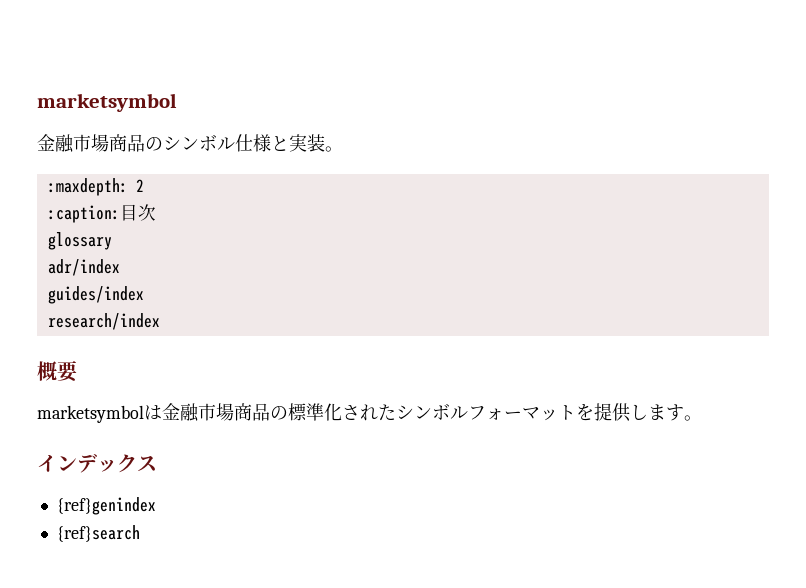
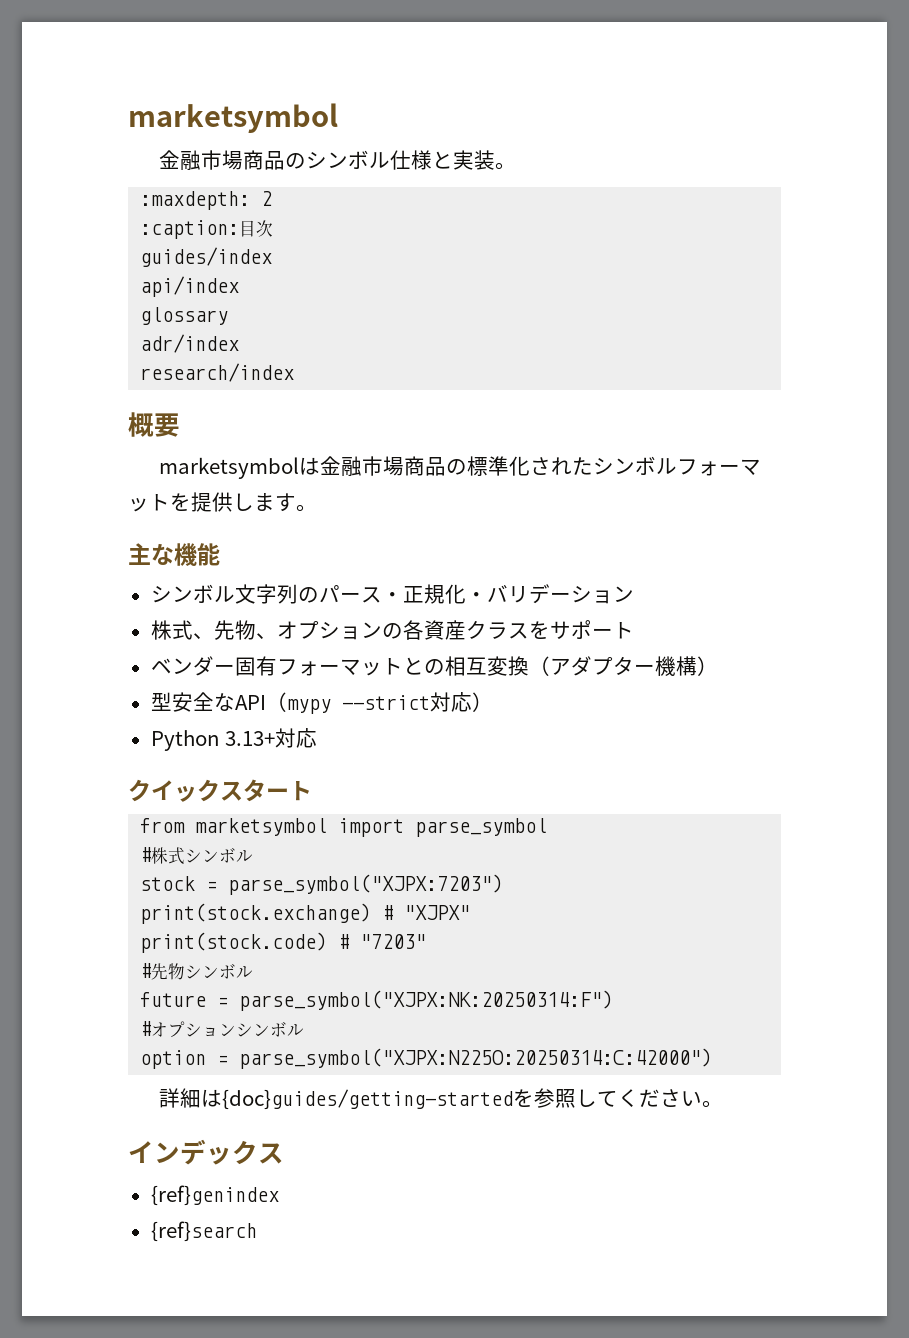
+ guides/index
+ api/index
- guides/index
+ 主な機能
+ シンボル文字列のパース・正規化・バリデーション
+ 株式、先物、オプションの各資産クラスをサポート
+ ベンダー固有フォーマットとの相互変換（アダプター機構）
+ 型安全なAPI（mypy --strict対応）
+ Python 3.13+対応
+ クイックスタート
+ from marketsymbol import parse_symbol
+ #株式シンボル
+ stock = parse_symbol("XJPX:7203")
+ print(stock.exchange) # "XJPX"
+ print(stock.code) # "7203"
+ #先物シンボル
+ future = parse_symbol("XJPX:NK:20250314:F")
+ #オプションシンボル
+ option = parse_symbol("XJPX:N225O:20250314:C:42000")
+ 詳細は{doc}guides/getting-startedを参照してください。

